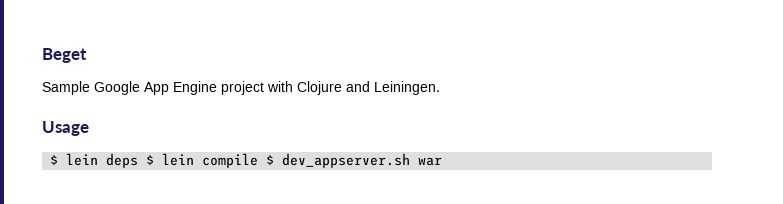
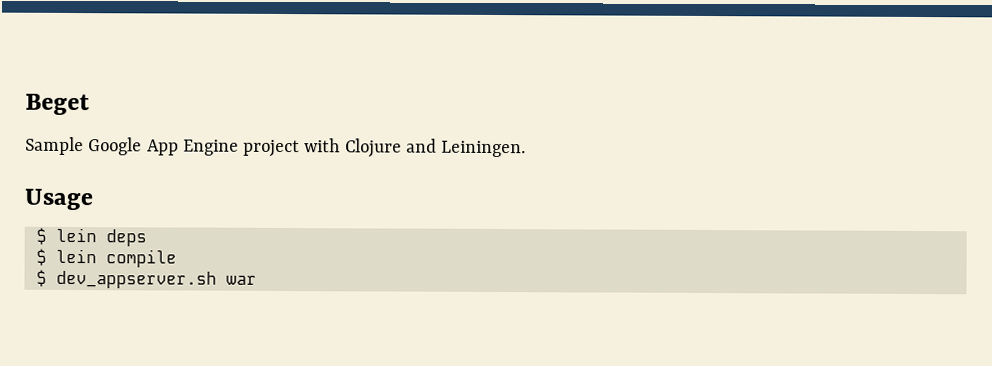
- $ lein deps $ lein compile $ dev_appserver.sh war
+ $ lein deps
+ $ lein compile
+ $ dev_appserver.sh war

